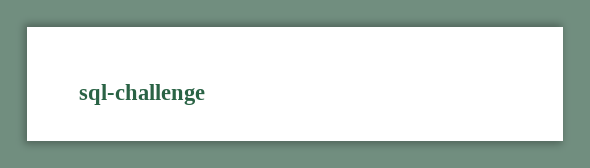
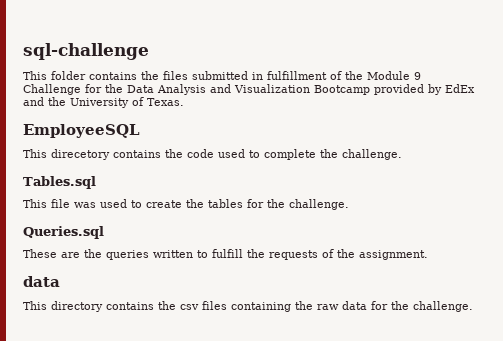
+ This folder contains the files submitted in fulfillment of the Module 9 Challenge for the Data Analysis and Visualization Bootcamp provided by EdEx and the University of Texas.
+ EmployeeSQL
+ This direcetory contains the code used to complete the challenge.
+ Tables.sql
+ This file was used to create the tables for the challenge.
+ Queries.sql
+ These are the queries written to fulfill the requests of the assignment.
+ data
+ This directory contains the csv files containing the raw data for the challenge.

